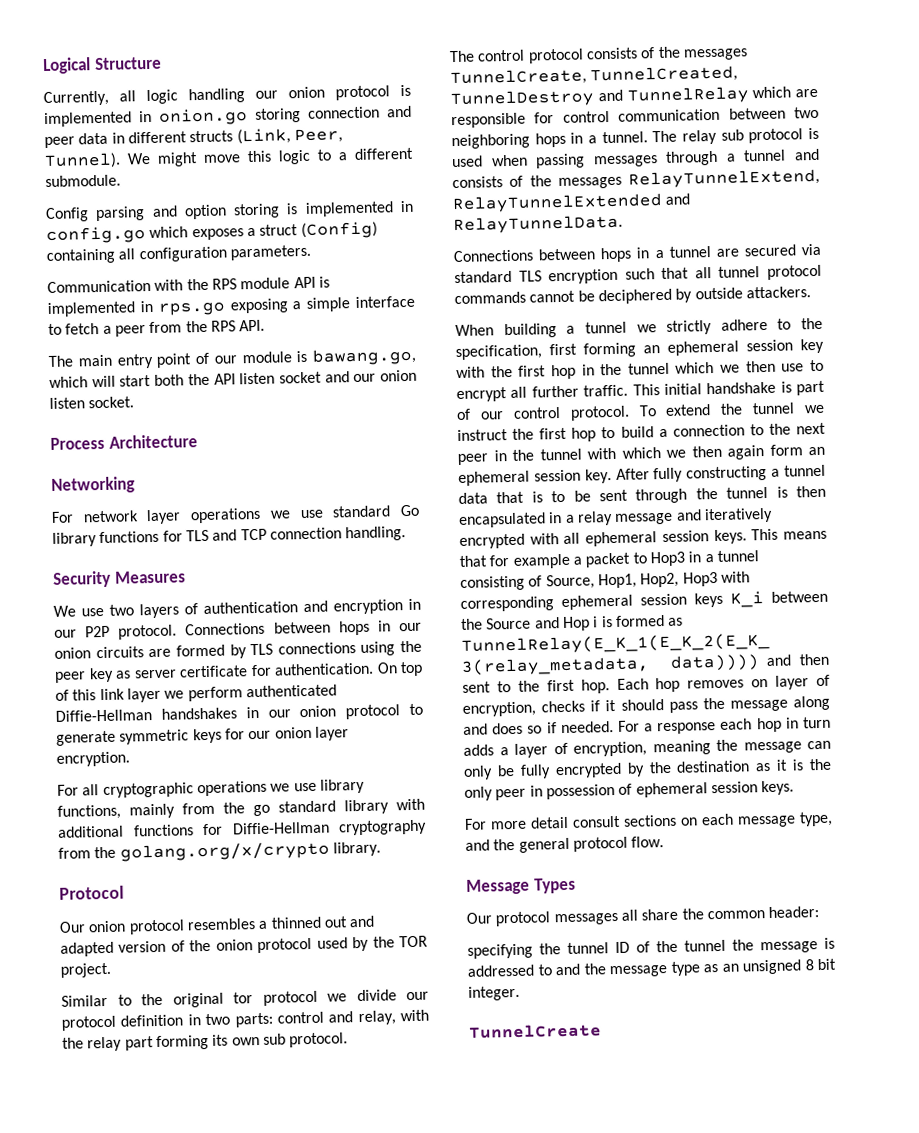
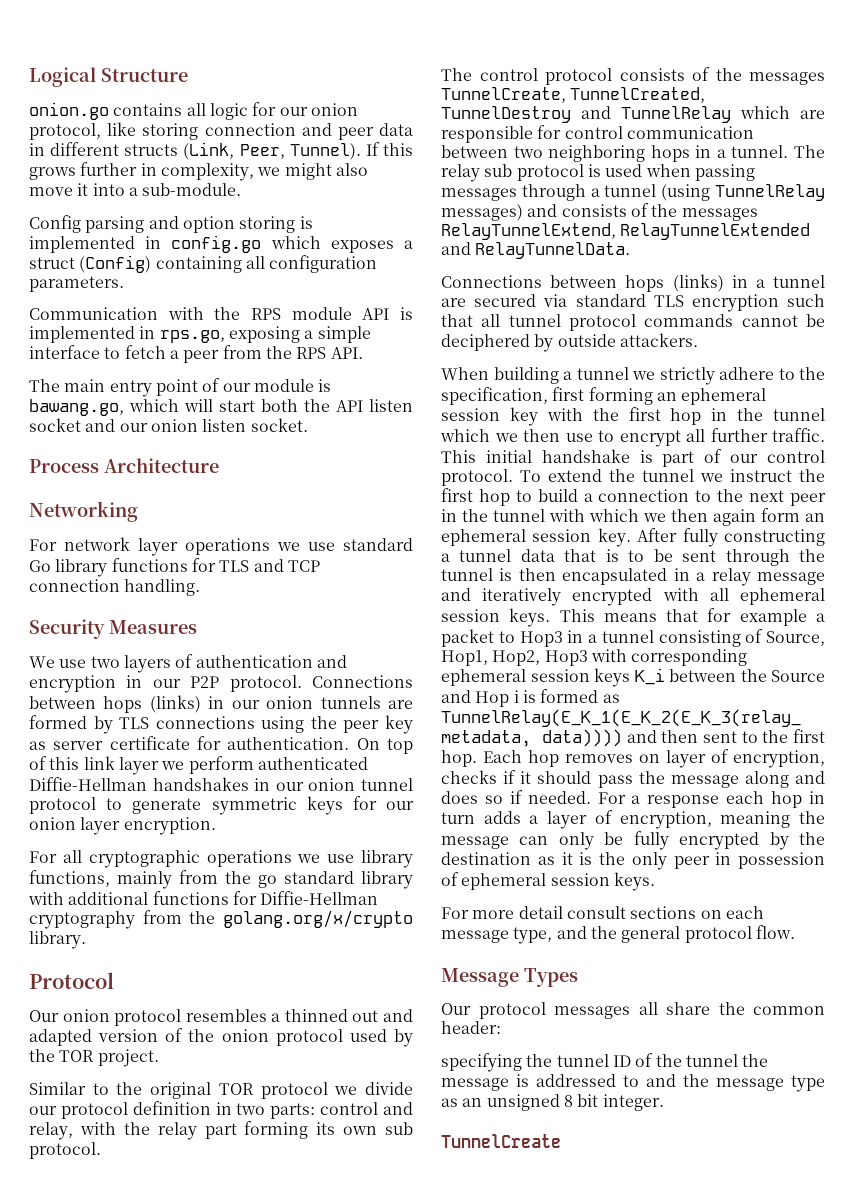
- Currently, all logic handling our onion protocol is implemented in onion.go storing connection and peer data in different structs (Link, Peer, Tunnel).
+ onion.go contains all logic for our onion protocol, like storing connection and peer data in different structs (Link, Peer, Tunnel).
- We might move this logic to a different submodule.
+ If this grows further in complexity, we might also move it into a sub-module.
- Communication with the RPS module API is implemented in rps.go exposing a simple interface to fetch a peer from the RPS API.
+ Communication with the RPS module API is implemented in rps.go, exposing a simple interface to fetch a peer from the RPS API.
- Connections between hops in our onion circuits are formed by TLS connections using the peer key as server certificate for authentication.
+ Connections between hops (links) in our onion tunnels are formed by TLS connections using the peer key as server certificate for authentication.
- On top of this link layer we perform authenticated Diffie-Hellman handshakes in our onion protocol to generate symmetric keys for our onion layer encryption.
+ On top of this link layer we perform authenticated Diffie-Hellman handshakes in our onion tunnel protocol to generate symmetric keys for our onion layer encryption.
- Similar to the original tor protocol we divide our protocol definition in two parts: control and relay, with the relay part forming its own sub protocol.
+ Similar to the original TOR protocol we divide our protocol definition in two parts: control and relay, with the relay part forming its own sub protocol.
- The relay sub protocol is used when passing messages through a tunnel and consists of the messages RelayTunnelExtend, RelayTunnelExtended and RelayTunnelData.
+ The relay sub protocol is used when passing messages through a tunnel (using TunnelRelay messages) and consists of the messages RelayTunnelExtend, RelayTunnelExtended and RelayTunnelData.
- Connections between hops in a tunnel are secured via standard TLS encryption such that all tunnel protocol commands cannot be deciphered by outside attackers.
+ Connections between hops (links) in a tunnel are secured via standard TLS encryption such that all tunnel protocol commands cannot be deciphered by outside attackers.

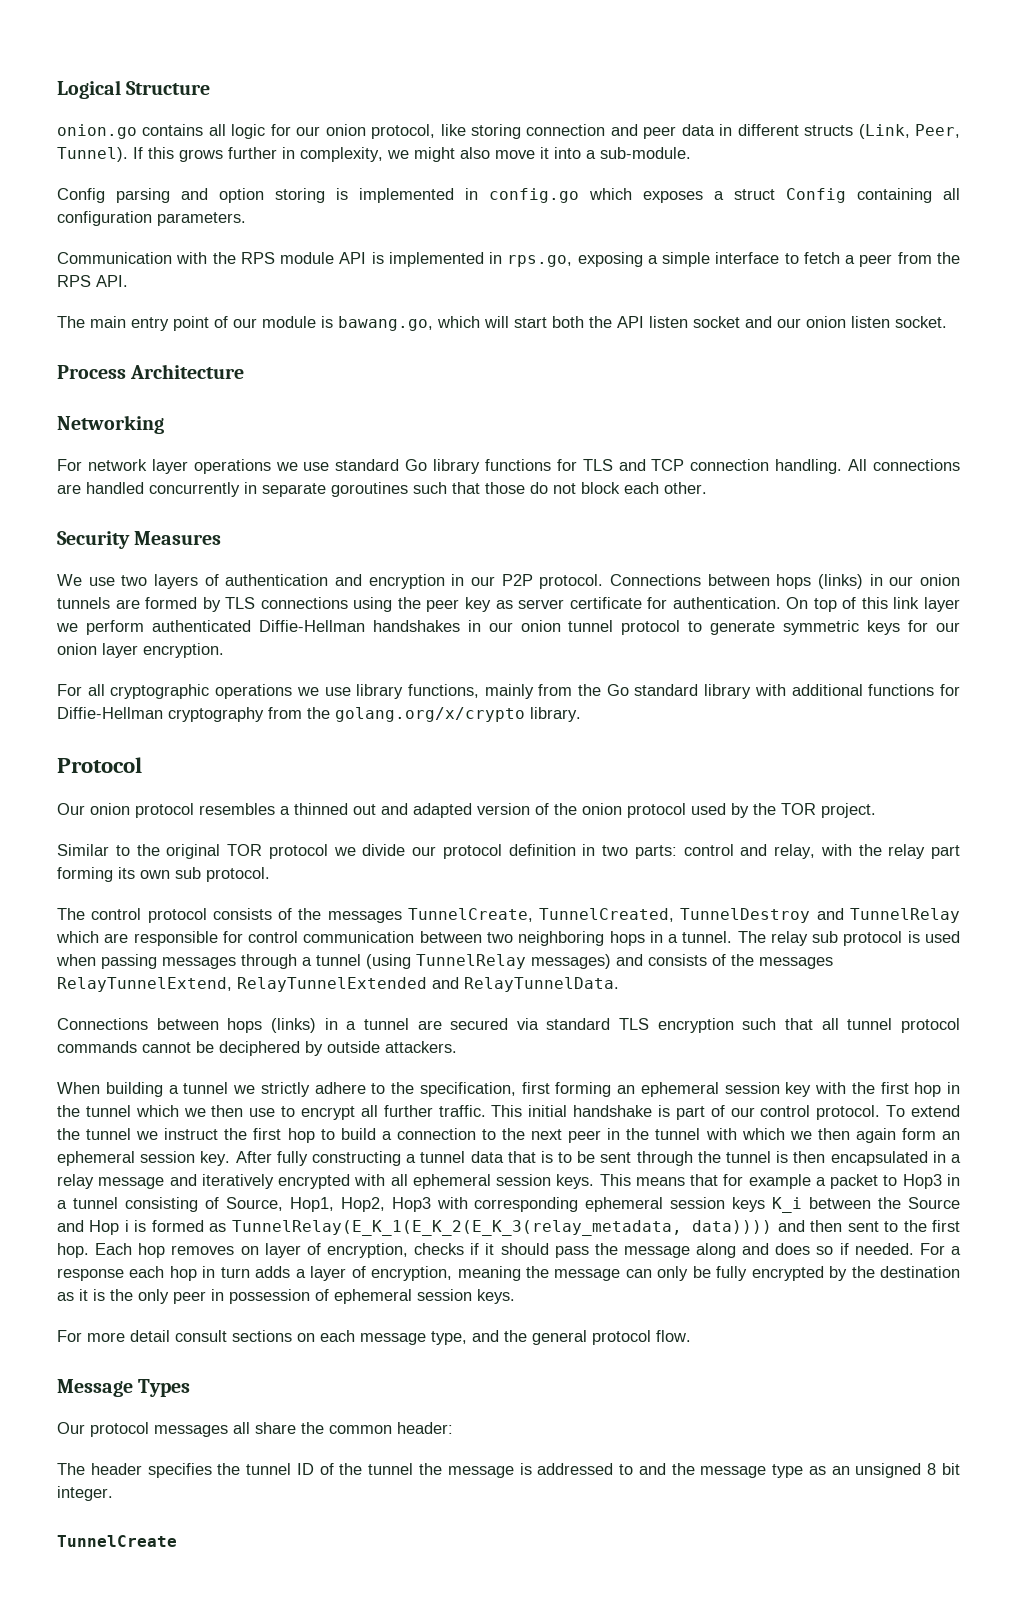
- Config parsing and option storing is implemented in config.go which exposes a struct (Config) containing all configuration parameters.
+ Config parsing and option storing is implemented in config.go which exposes a struct Config containing all configuration parameters.
+ All connections are handled concurrently in separate goroutines such that those do not block each other.
- For all cryptographic operations we use library functions, mainly from the go standard library with additional functions for Diffie-Hellman cryptography from the golang.org/x/crypto library.
+ For all cryptographic operations we use library functions, mainly from the Go standard library with additional functions for Diffie-Hellman cryptography from the golang.org/x/crypto library.
- specifying the tunnel ID of the tunnel the message is addressed to and the message type as an unsigned 8 bit integer.
+ The header specifies the tunnel ID of the tunnel the message is addressed to and the message type as an unsigned 8 bit integer.

